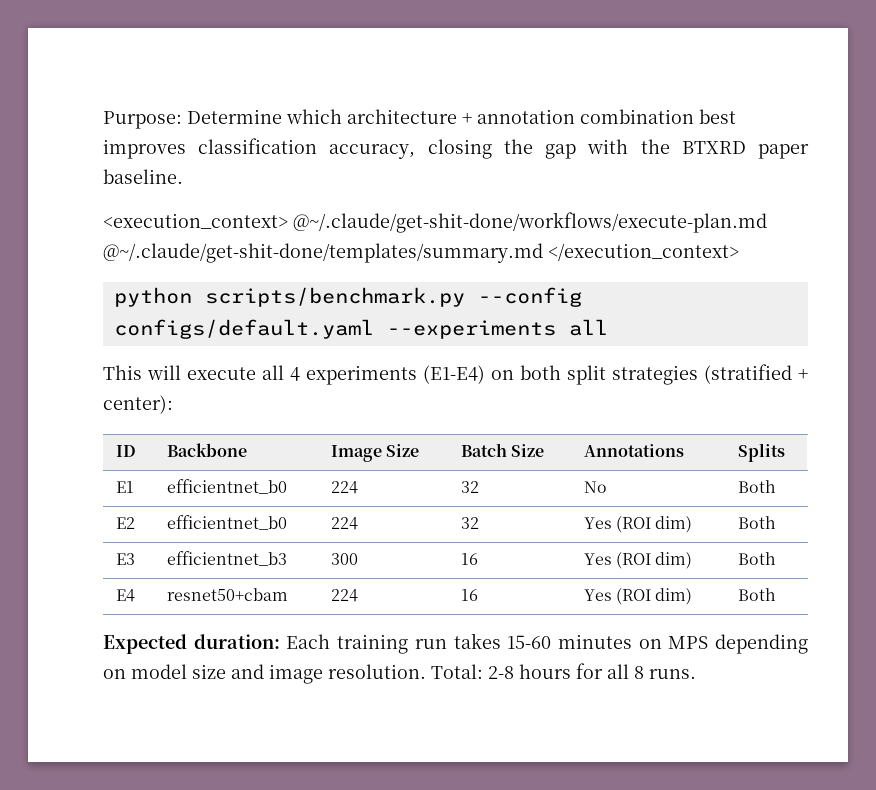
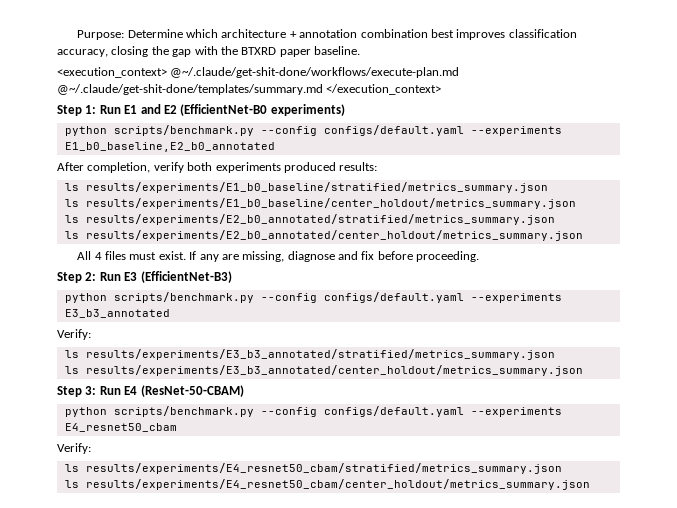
- python scripts/benchmark.py --config configs/default.yaml --experiments all
- This will execute all 4 experiments (E1-E4) on both split strategies (stratified + center):
- ID | Backbone | Image Size | Batch Size | Annotations | Splits
- E1 | efficientnet_b0 | 224 | 32 | No | Both
- E2 | efficientnet_b0 | 224 | 32 | Yes (ROI dim) | Both
- E3 | efficientnet_b3 | 300 | 16 | Yes (ROI dim) | Both
- E4 | resnet50+cbam | 224 | 16 | Yes (ROI dim) | Both
- Expected duration: Each training run takes 15-60 minutes on MPS depending on model size and image resolution. Total: 2-8 hours for all 8 runs.
+ Step 1: Run E1 and E2 (EfficientNet-B0 experiments)
+ python scripts/benchmark.py --config configs/default.yaml --experiments E1_b0_baseline,E2_b0_annotated
+ After completion, verify both experiments produced results:
+ ls results/experiments/E1_b0_baseline/stratified/metrics_summary.json
+ ls results/experiments/E1_b0_baseline/center_holdout/metrics_summary.json
+ ls results/experiments/E2_b0_annotated/stratified/metrics_summary.json
+ ls results/experiments/E2_b0_annotated/center_holdout/metrics_summary.json
+ All 4 files must exist. If any are missing, diagnose and fix before proceeding.
+ Step 2: Run E3 (EfficientNet-B3)
+ python scripts/benchmark.py --config configs/default.yaml --experiments E3_b3_annotated
+ Verify:
+ ls results/experiments/E3_b3_annotated/stratified/metrics_summary.json
+ ls results/experiments/E3_b3_annotated/center_holdout/metrics_summary.json
+ Step 3: Run E4 (ResNet-50-CBAM)
+ python scripts/benchmark.py --config configs/default.yaml --experiments E4_resnet50_cbam
+ Verify:
+ ls results/experiments/E4_resnet50_cbam/stratified/metrics_summary.json
+ ls results/experiments/E4_resnet50_cbam/center_holdout/metrics_summary.json

